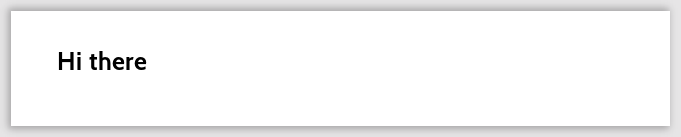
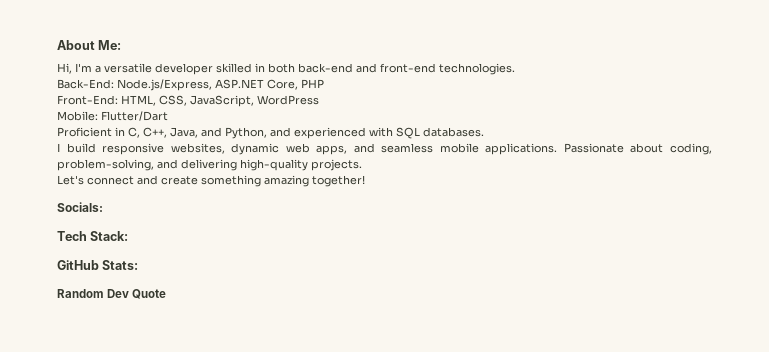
- Hi there
+ About Me:
+ Hi, I'm a versatile developer skilled in both back-end and front-end technologies.
+ Back-End: Node.js/Express, ASP.NET Core, PHP
+ Front-End: HTML, CSS, JavaScript, WordPress
+ Mobile: Flutter/Dart
+ Proficient in C, C++, Java, and Python, and experienced with SQL databases.
+ I build responsive websites, dynamic web apps, and seamless mobile applications. Passionate about coding, problem-solving, and delivering high-quality projects.
+ Let's connect and create something amazing together!
+ Socials:
+ Tech Stack:
+ GitHub Stats:
+ Random Dev Quote

